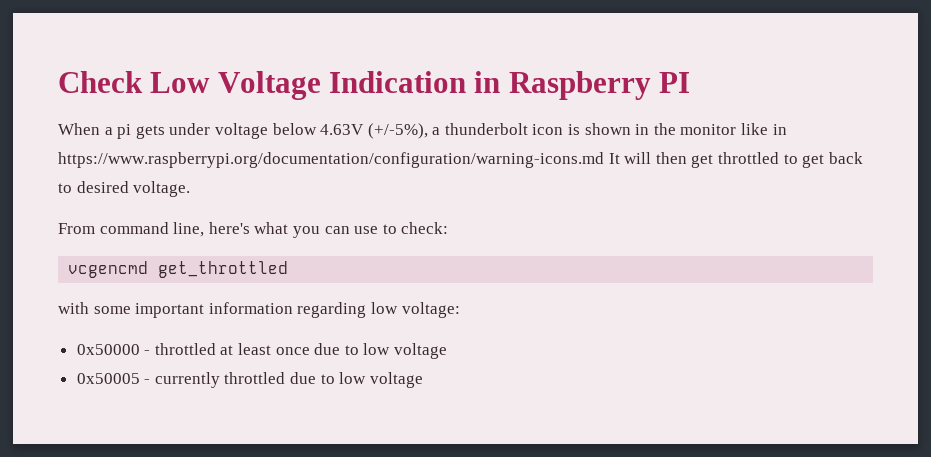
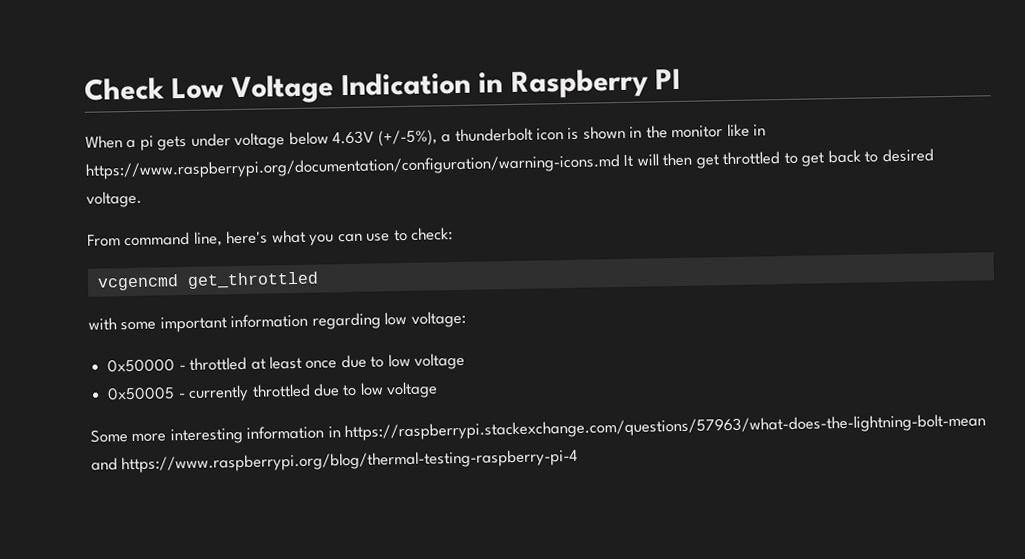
+ Some more interesting information in https://raspberrypi.stackexchange.com/questions/57963/what-does-the-lightning-bolt-mean and https://www.raspberrypi.org/blog/thermal-testing-raspberry-pi-4

